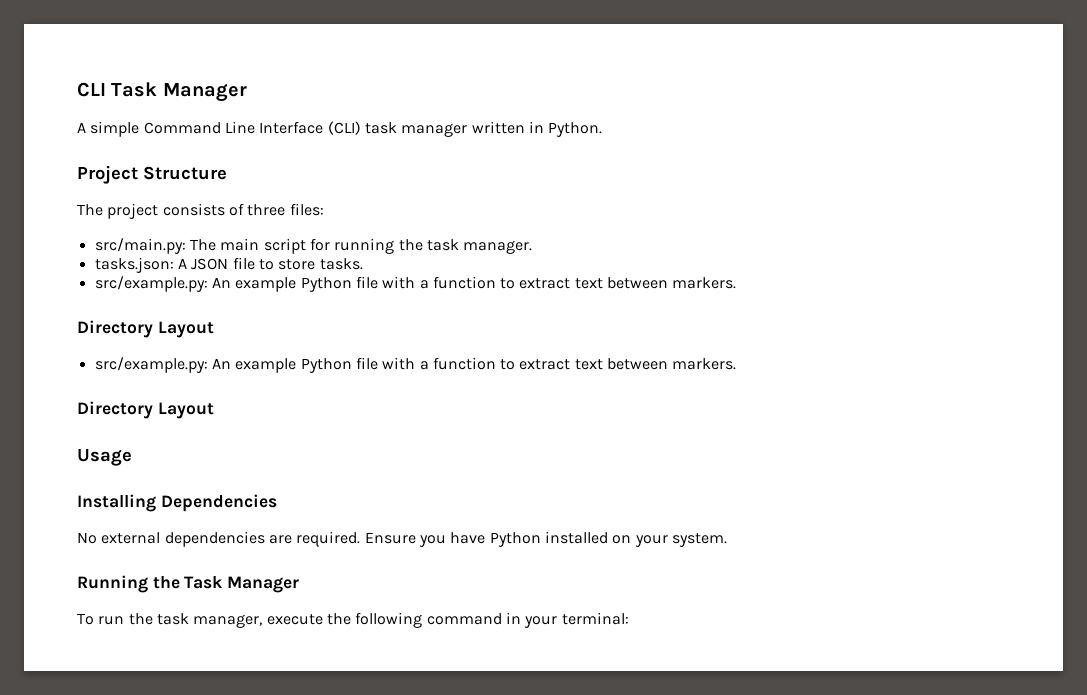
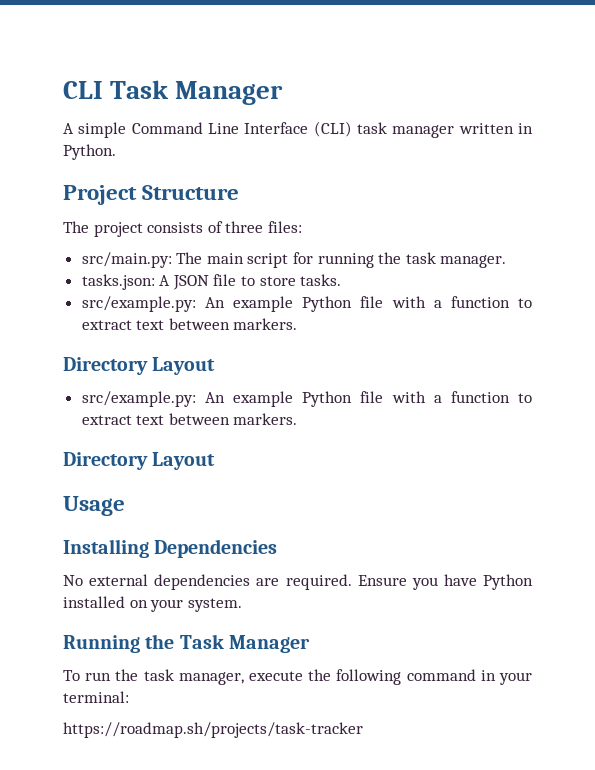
+ https://roadmap.sh/projects/task-tracker

